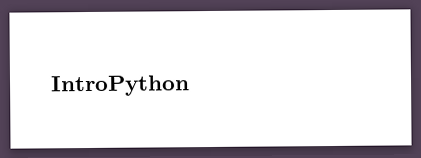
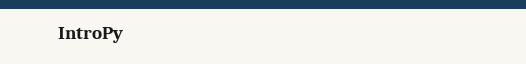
- IntroPython
+ IntroPy

